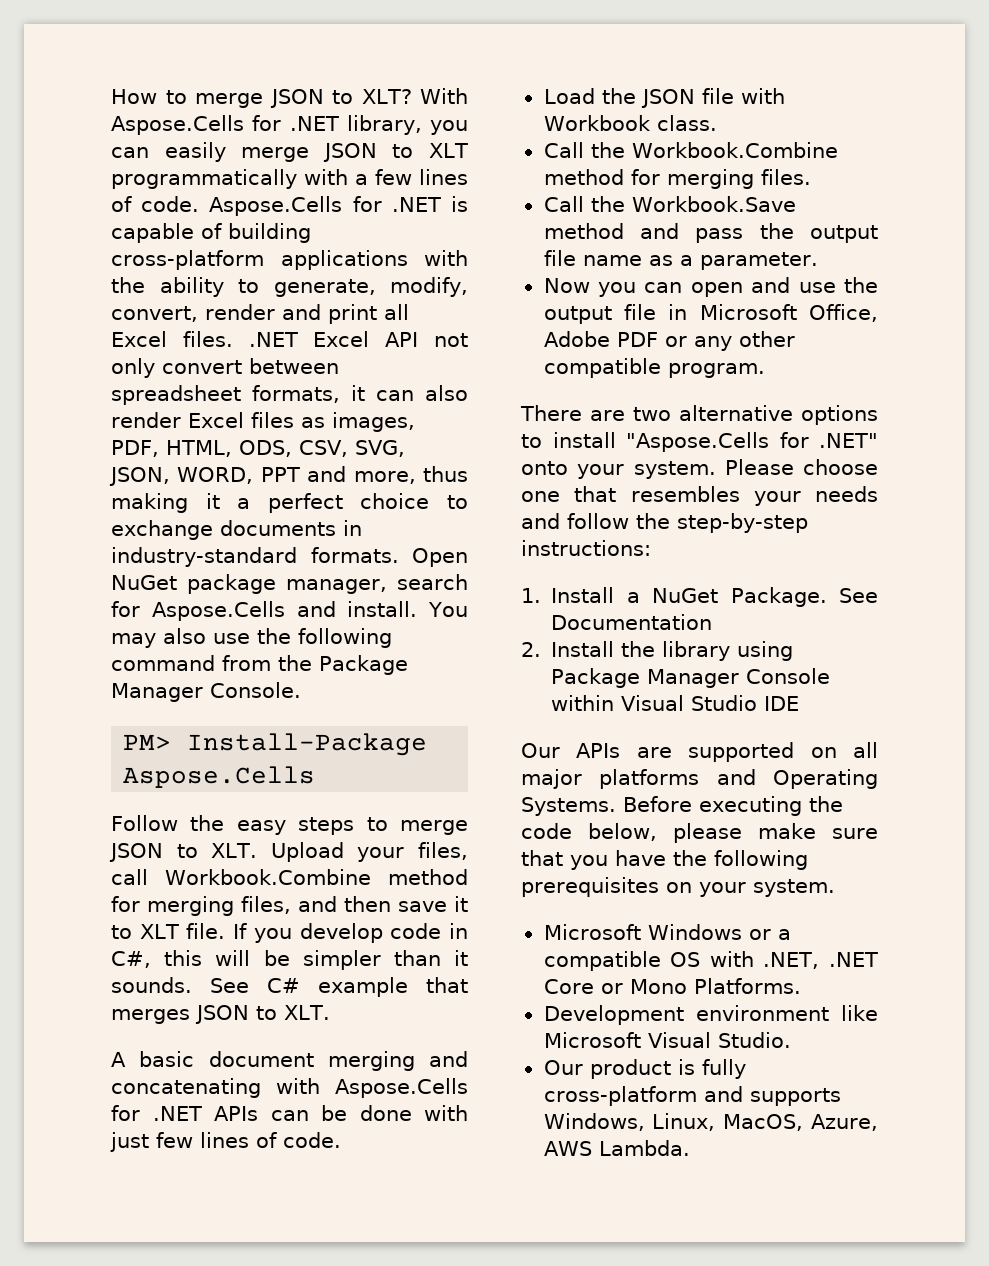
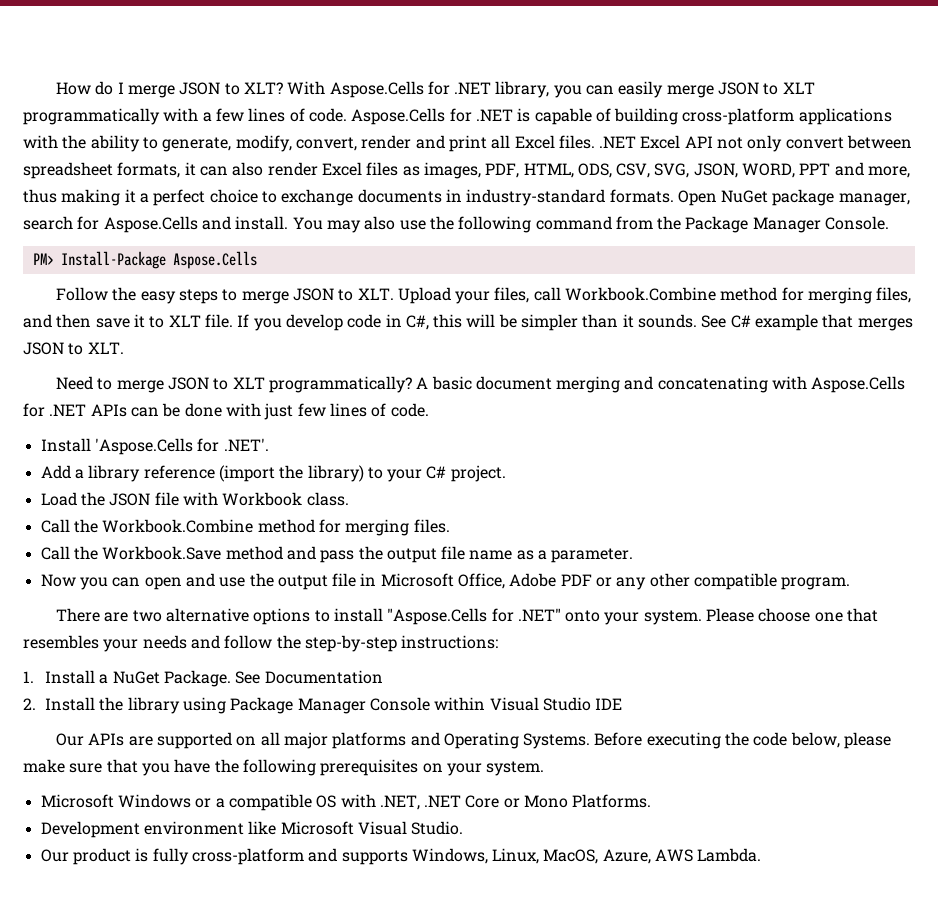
- How to merge JSON to XLT?
+ How do I merge JSON to XLT?
+ Need to merge JSON to XLT programmatically?
+ Install 'Aspose.Cells for .NET'.
+ Add a library reference (import the library) to your C# project.

